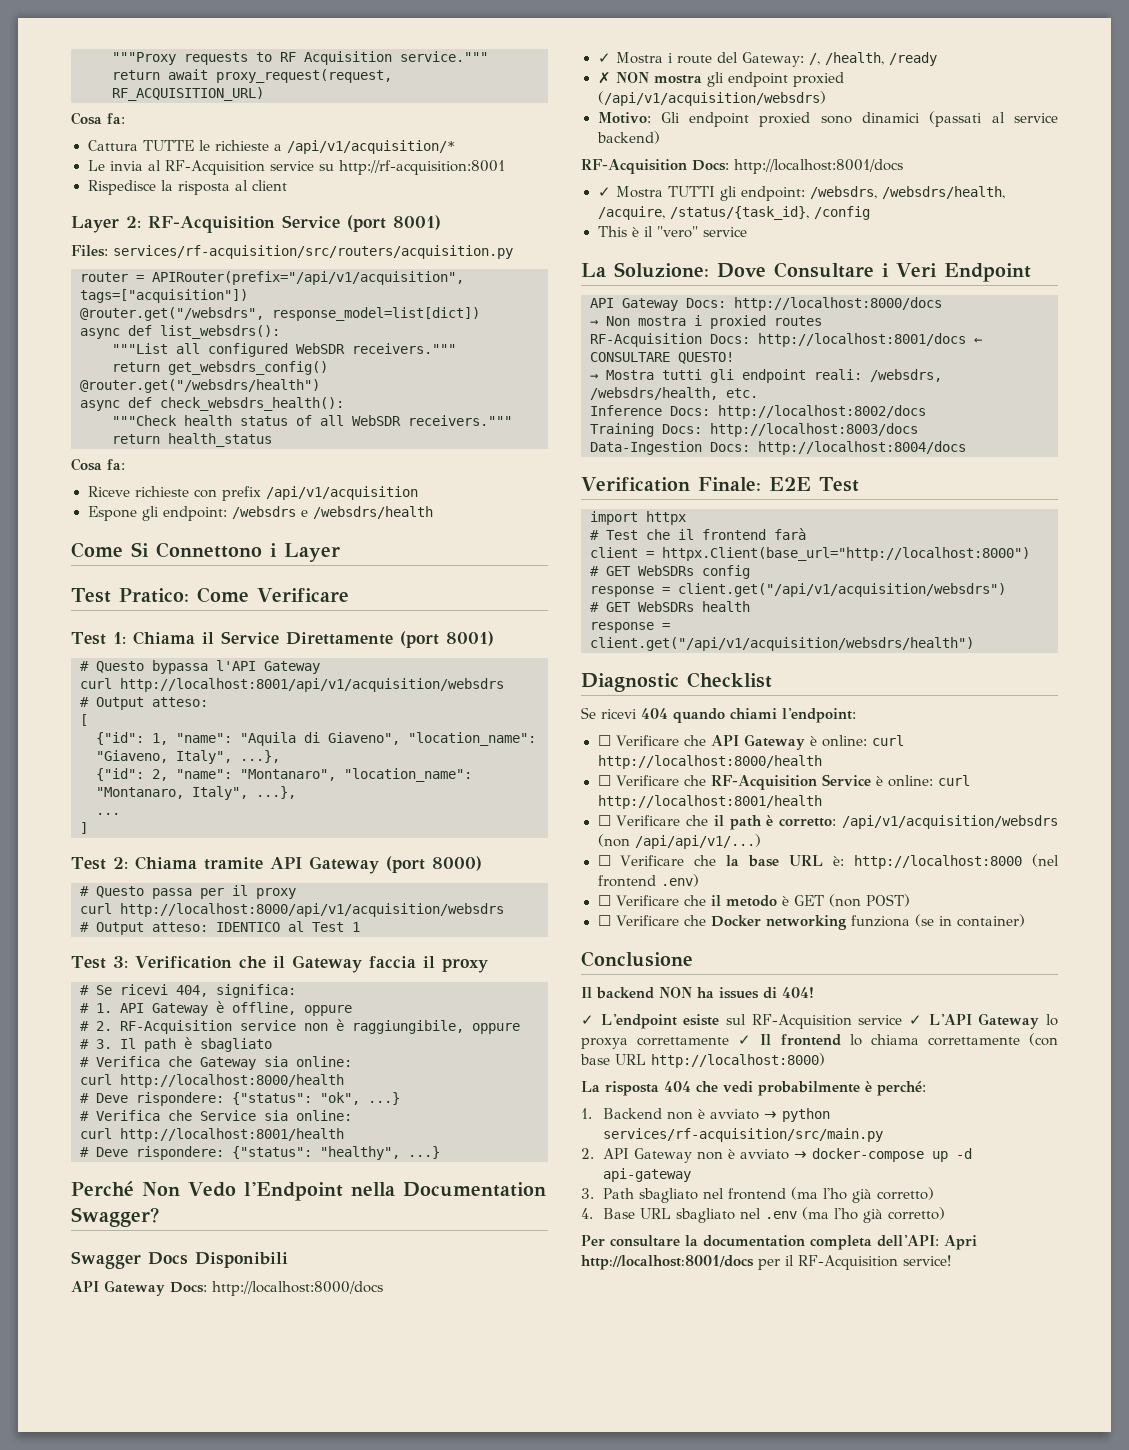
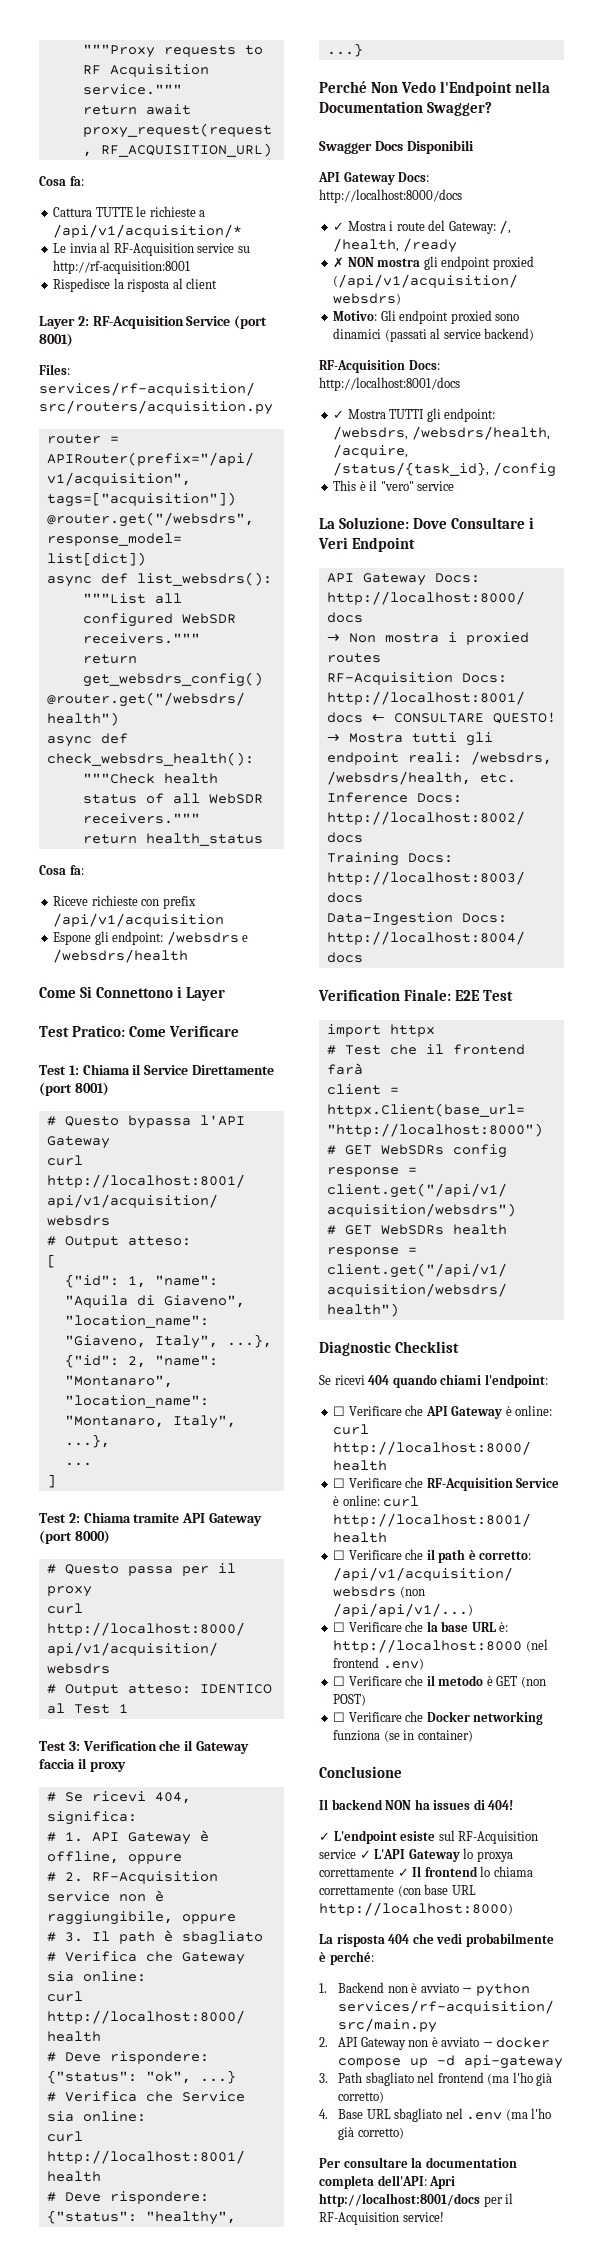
- 2. API Gateway non è avviato → docker-compose up -d api-gateway
+ 2. API Gateway non è avviato → docker compose up -d api-gateway

